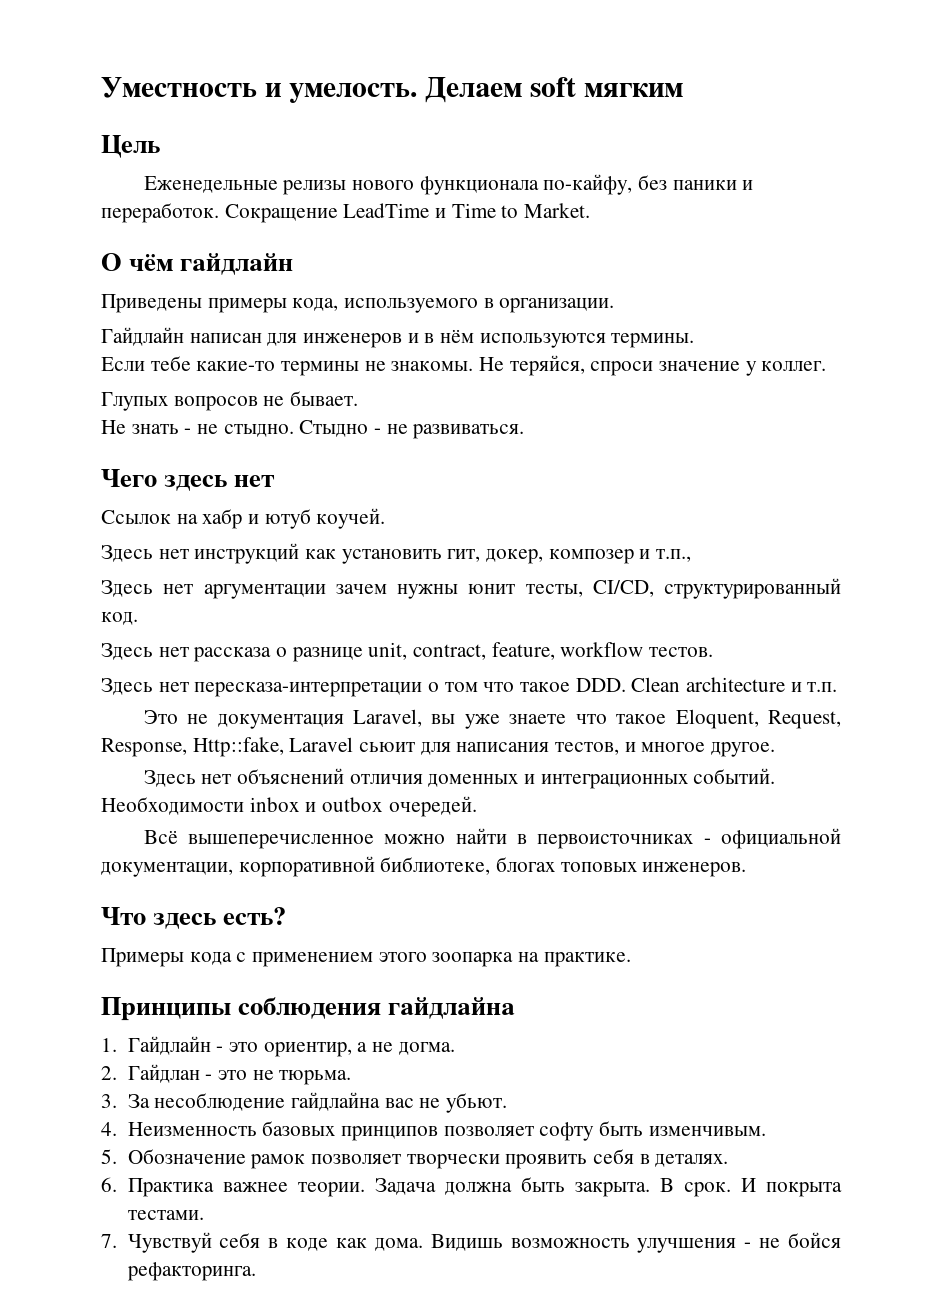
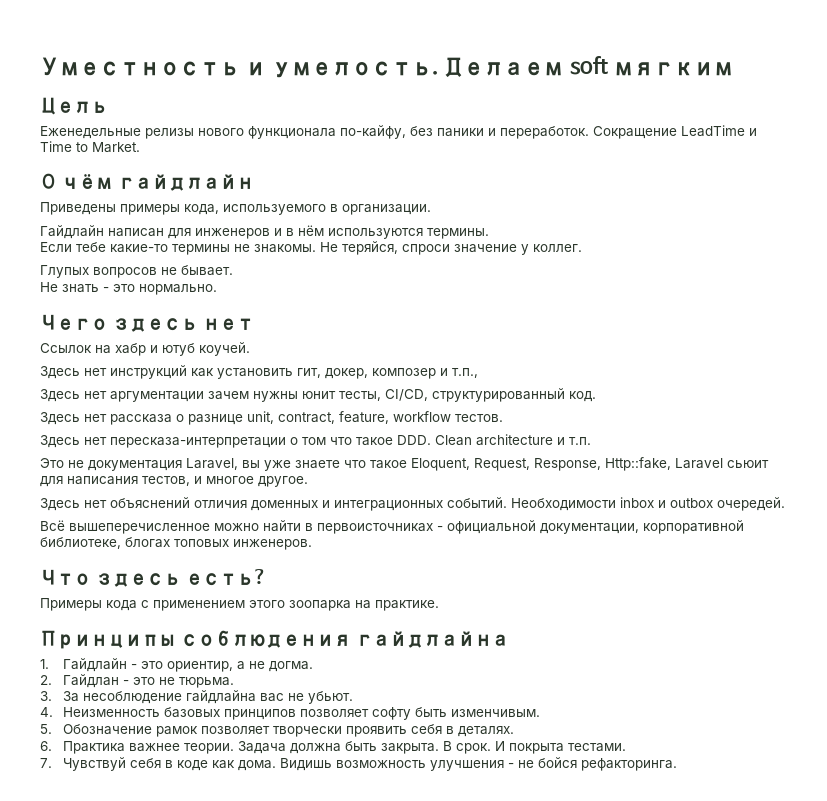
- Не знать - не стыдно. Стыдно - не развиваться.
+ Не знать - это нормально.

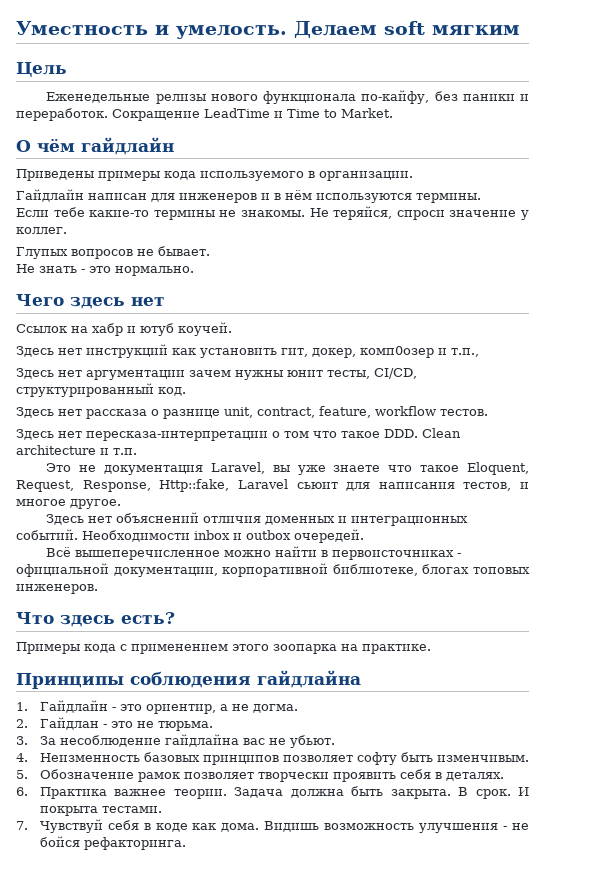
- Приведены примеры кода, используемого в организации.
+ Приведены примеры кода используемого в организации.
- Здесь нет инструкций как установить гит, докер, композер и т.п.,
+ Здесь нет инструкций как установить гит, докер, комп0озер и т.п.,

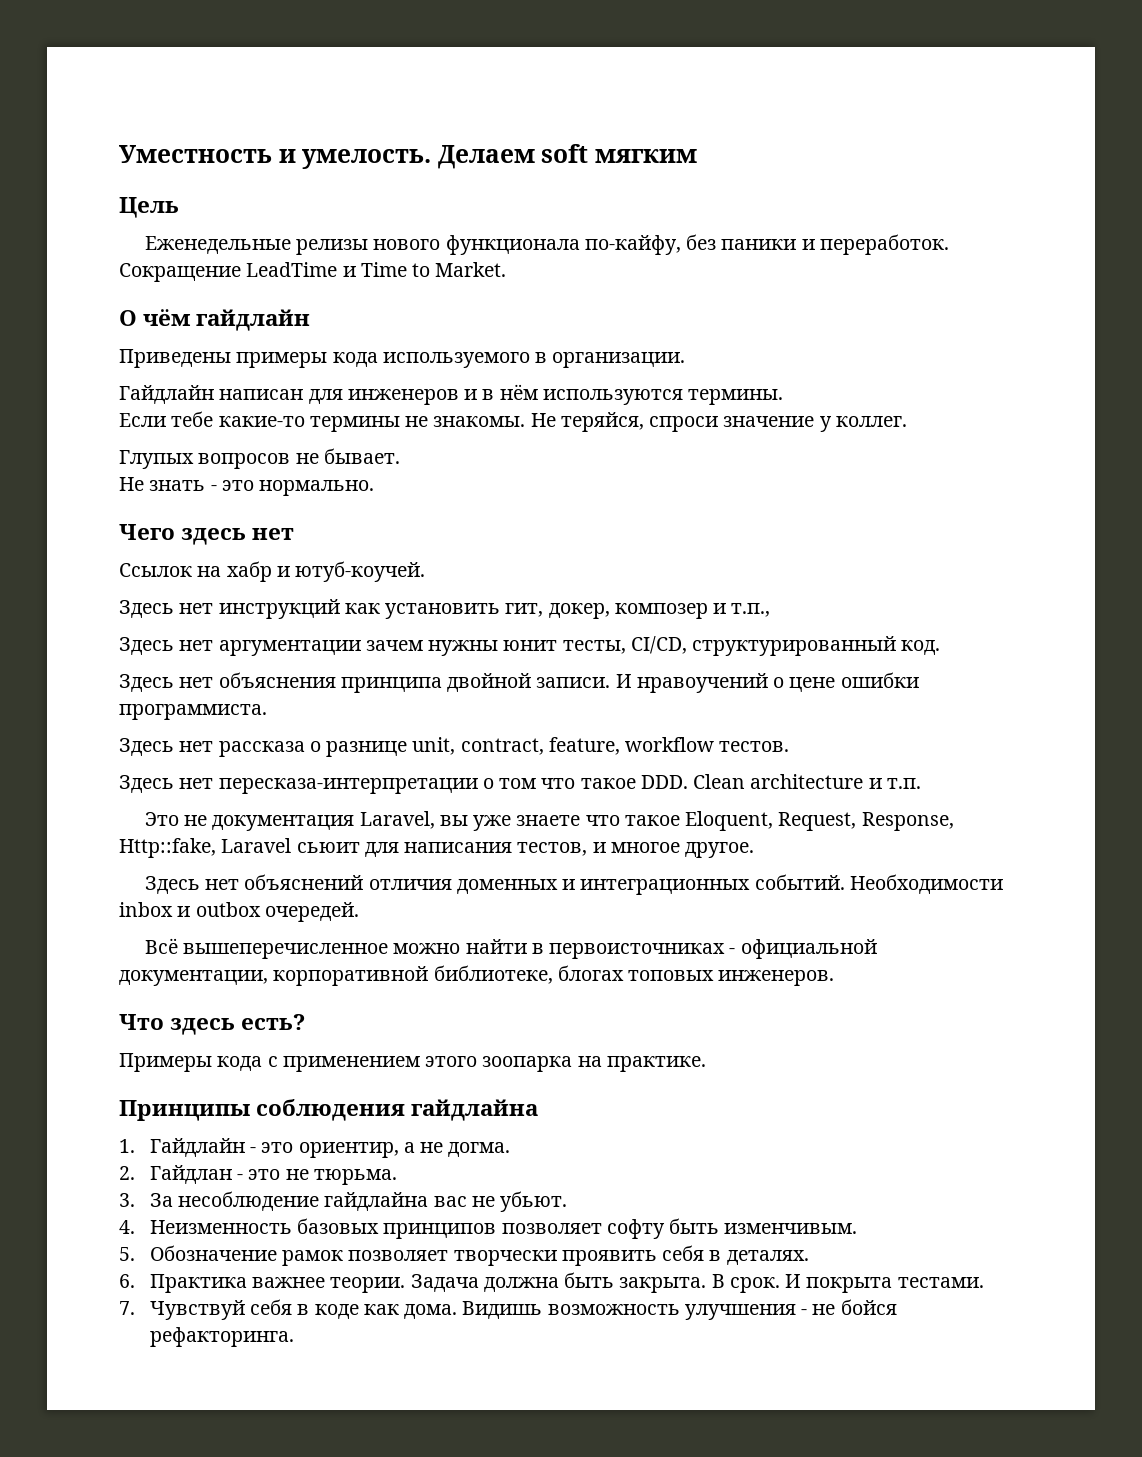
- Ссылок на хабр и ютуб коучей.
+ Ссылок на хабр и ютуб-коучей.
- Здесь нет инструкций как установить гит, докер, комп0озер и т.п.,
+ Здесь нет инструкций как установить гит, докер, композер и т.п.,
+ Здесь нет объяснения принципа двойной записи. И нравоучений о цене ошибки программиста.

